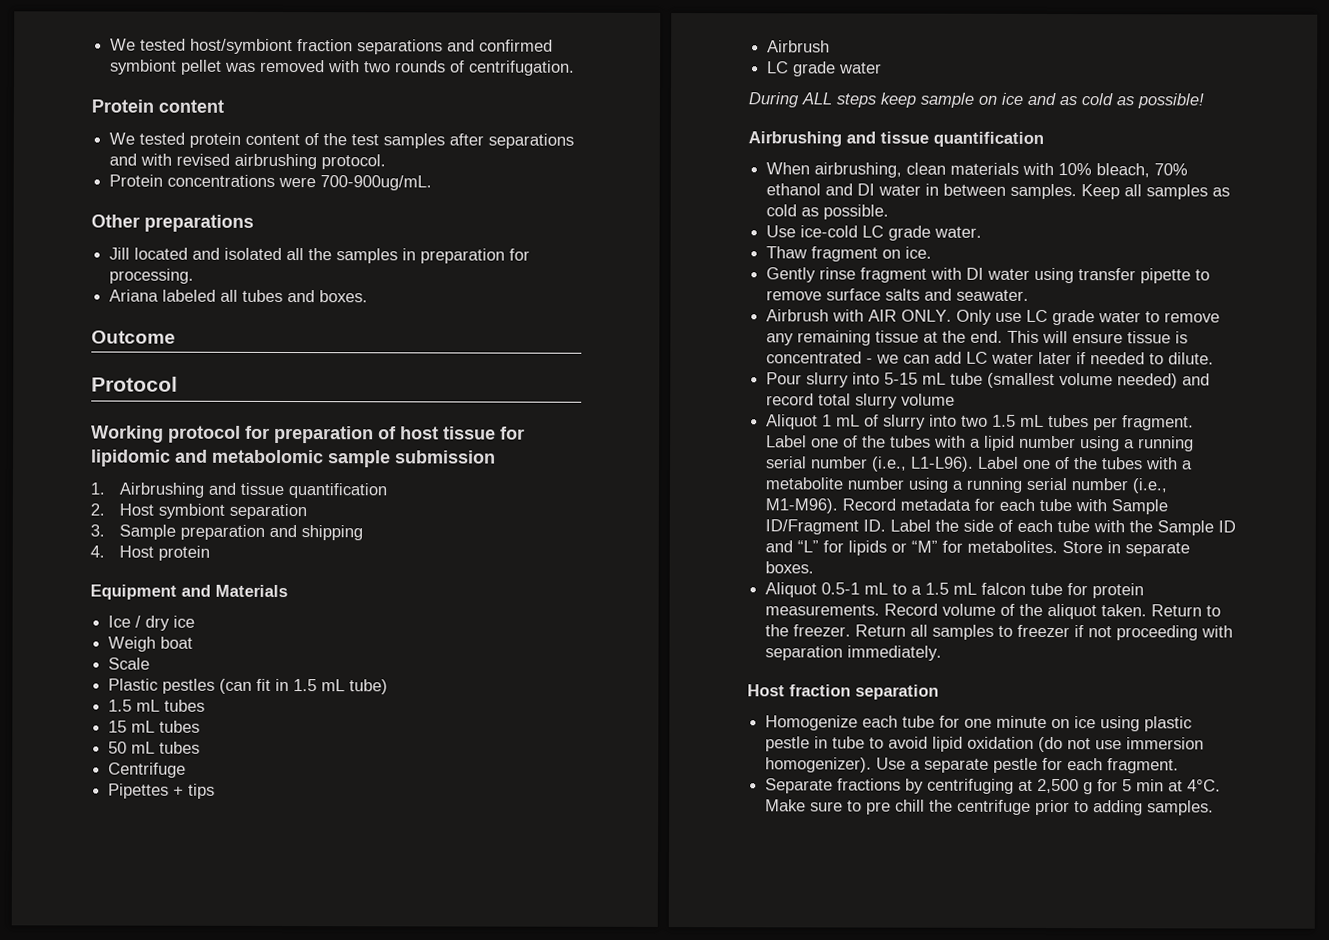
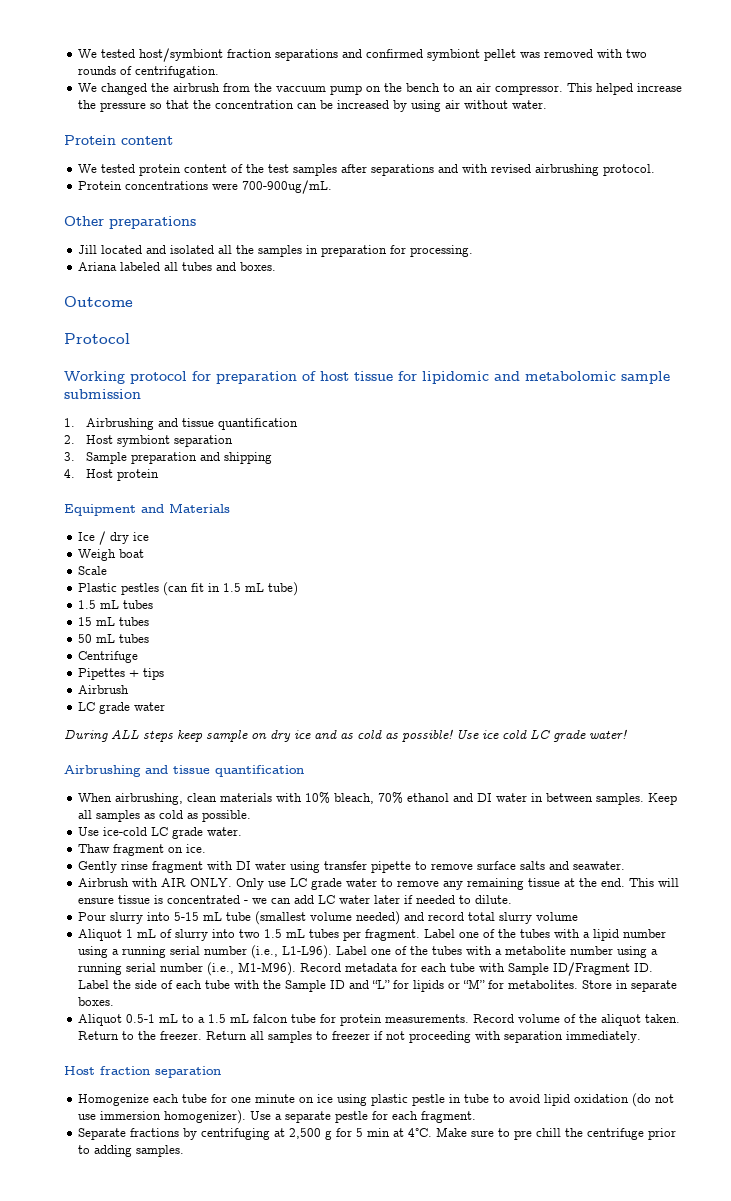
+ We changed the airbrush from the vaccuum pump on the bench to an air compressor. This helped increase the pressure so that the concentration can be increased by using air without water.
- During ALL steps keep sample on ice and as cold as possible!
+ During ALL steps keep sample on dry ice and as cold as possible! Use ice cold LC grade water!

